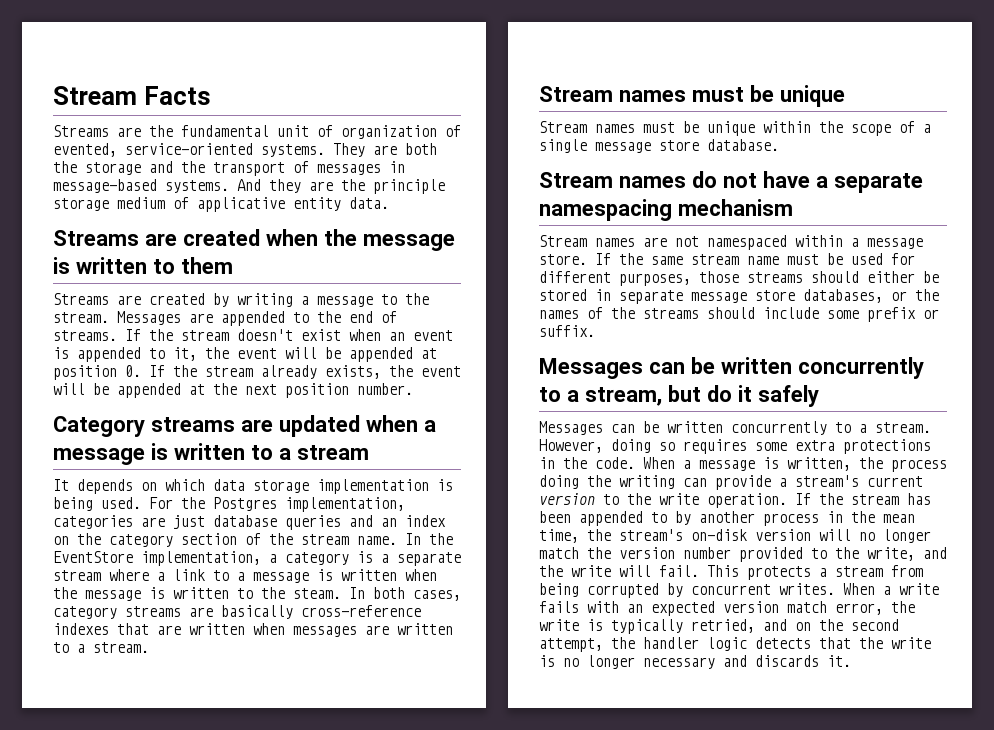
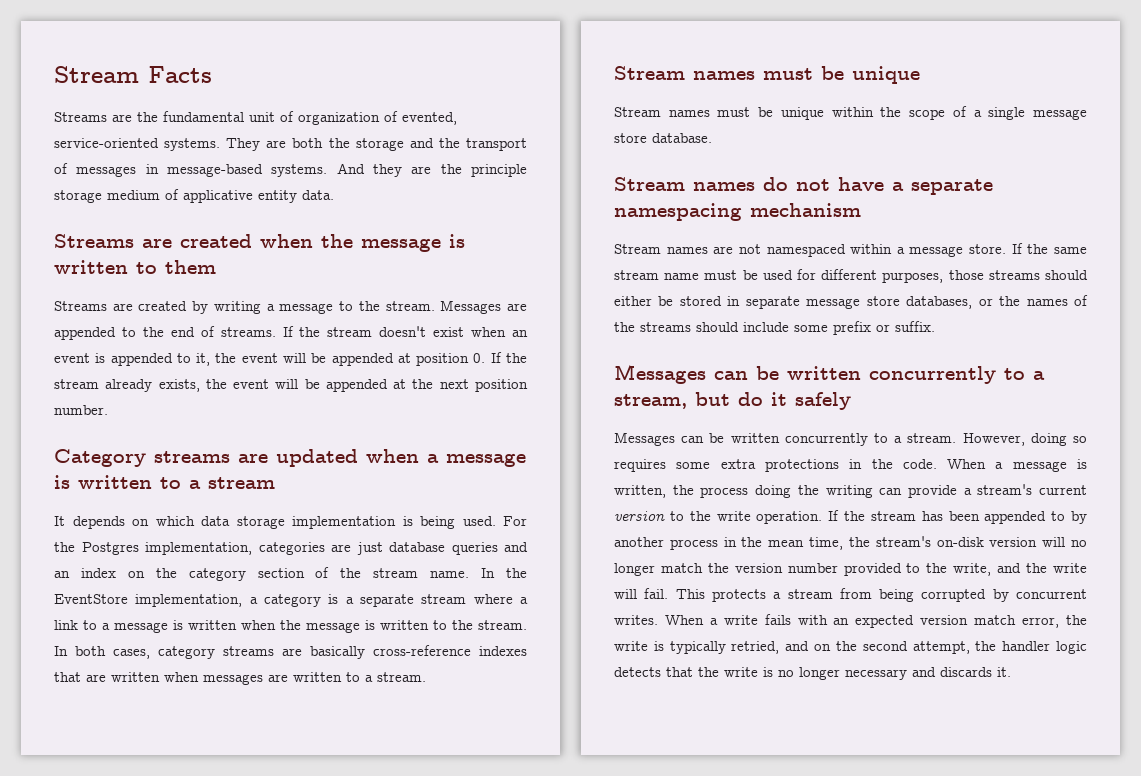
- In the EventStore implementation, a category is a separate stream where a link to a message is written when the message is written to the steam.
+ In the EventStore implementation, a category is a separate stream where a link to a message is written when the message is written to the stream.

